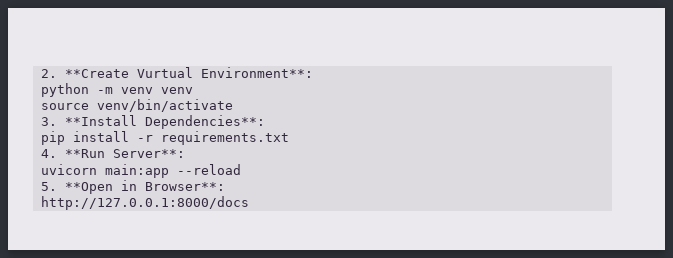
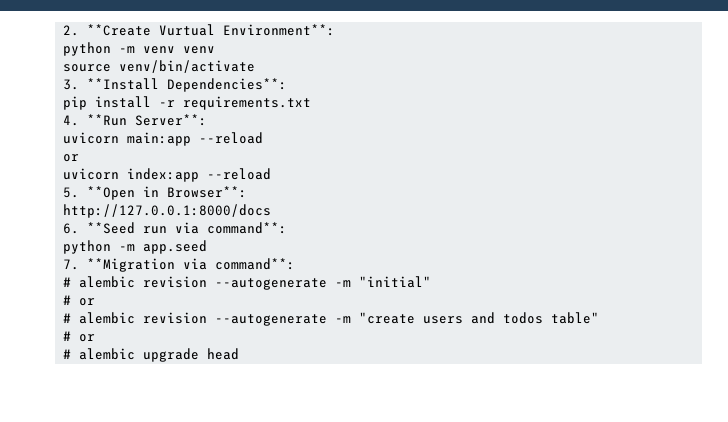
  uvicorn main:app --reload
+ or
+ uvicorn index:app --reload
+ 6. **Seed run via command**:
+ python -m app.seed
+ 7. **Migration via command**:
+ # alembic revision --autogenerate -m "initial"
+ # or
+ # alembic revision --autogenerate -m "create users and todos table"
+ # or
+ # alembic upgrade head

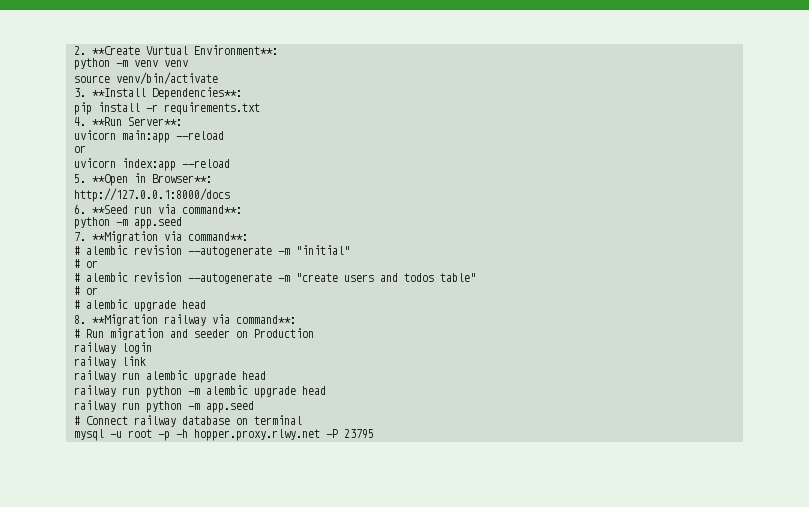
+ 8. **Migration railway via command**:
+ # Run migration and seeder on Production
+ railway login
+ railway link
+ railway run alembic upgrade head
+ railway run python -m alembic upgrade head
+ railway run python -m app.seed
+ # Connect railway database on terminal
+ mysql -u root -p -h hopper.proxy.rlwy.net -P 23795

